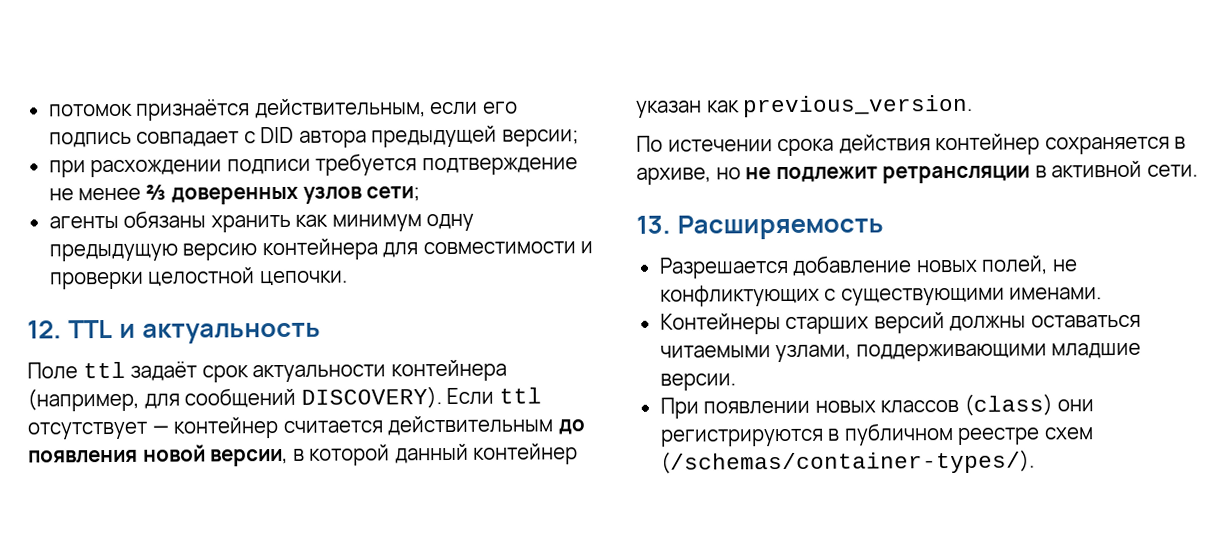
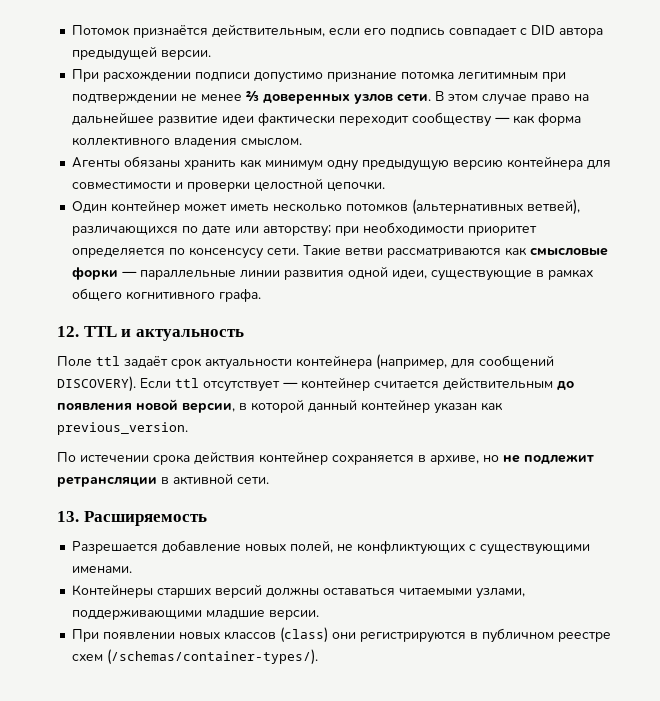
- потомок признаётся действительным, если его подпись совпадает с DID автора предыдущей версии;
- при расхождении подписи требуется подтверждение не менее ⅔ доверенных узлов сети;
- агенты обязаны хранить как минимум одну предыдущую версию контейнера для совместимости и проверки целостной цепочки.
+ Потомок признаётся действительным, если его подпись совпадает с DID автора предыдущей версии.
+ При расхождении подписи допустимо признание потомка легитимным при подтверждении не менее ⅔ доверенных узлов сети. В этом случае право на дальнейшее развитие идеи фактически переходит сообществу — как форма коллективного владения смыслом.
+ Агенты обязаны хранить как минимум одну предыдущую версию контейнера для совместимости и проверки целостной цепочки.
+ Один контейнер может иметь несколько потомков (альтернативных ветвей), различающихся по дате или авторству; при необходимости приоритет определяется по консенсусу сети. Такие ветви рассматриваются как смысловые форки — параллельные линии развития одной идеи, существующие в рамках общего когнитивного графа.

